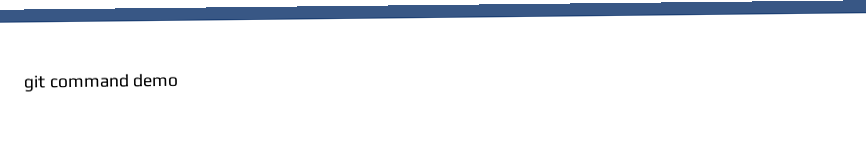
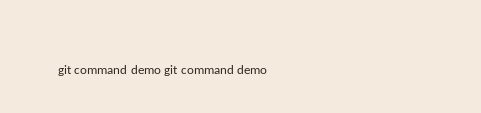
- git command demo
+ git command demo git command demo

